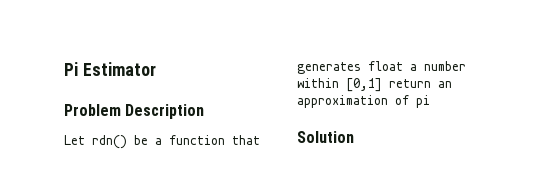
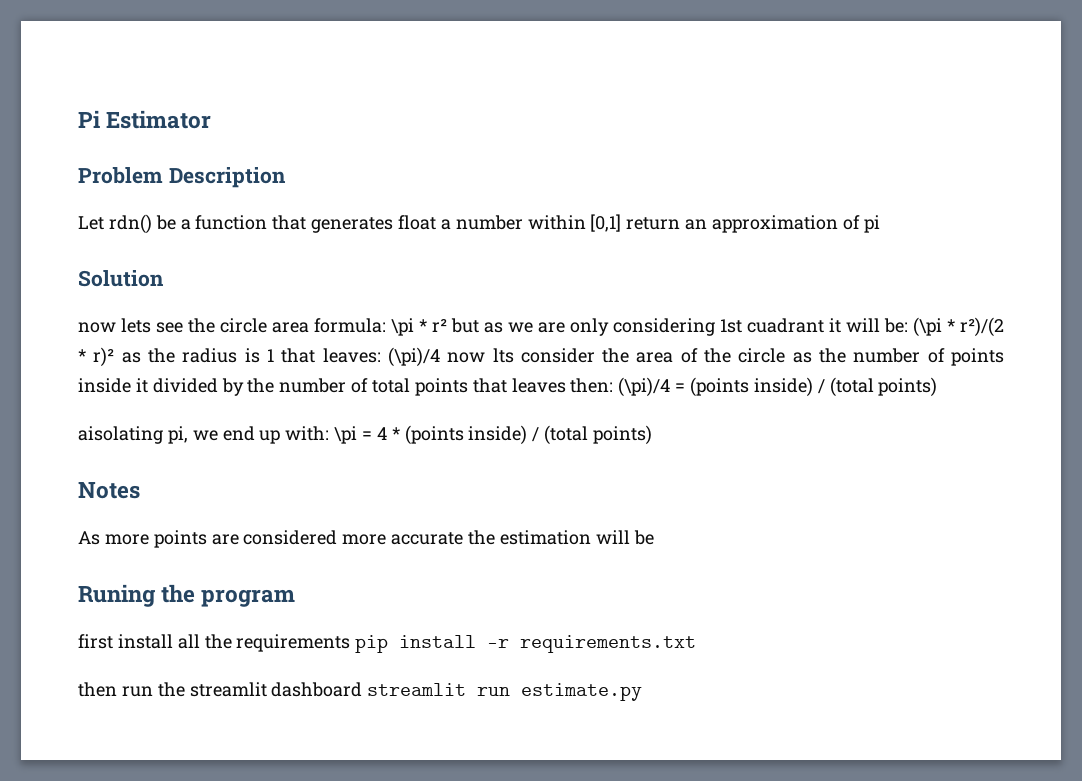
+ now lets see the circle area formula: \pi * r² but as we are only considering 1st cuadrant it will be: (\pi * r²)/(2 * r)² as the radius is 1 that leaves: (\pi)/4 now lts consider the area of the circle as the number of points inside it divided by the number of total points that leaves then: (\pi)/4 = (points inside) / (total points)
+ aisolating pi, we end up with: \pi = 4 * (points inside) / (total points)
+ Notes
+ As more points are considered more accurate the estimation will be
+ Runing the program
+ first install all the requirements pip install -r requirements.txt
+ then run the streamlit dashboard streamlit run estimate.py

